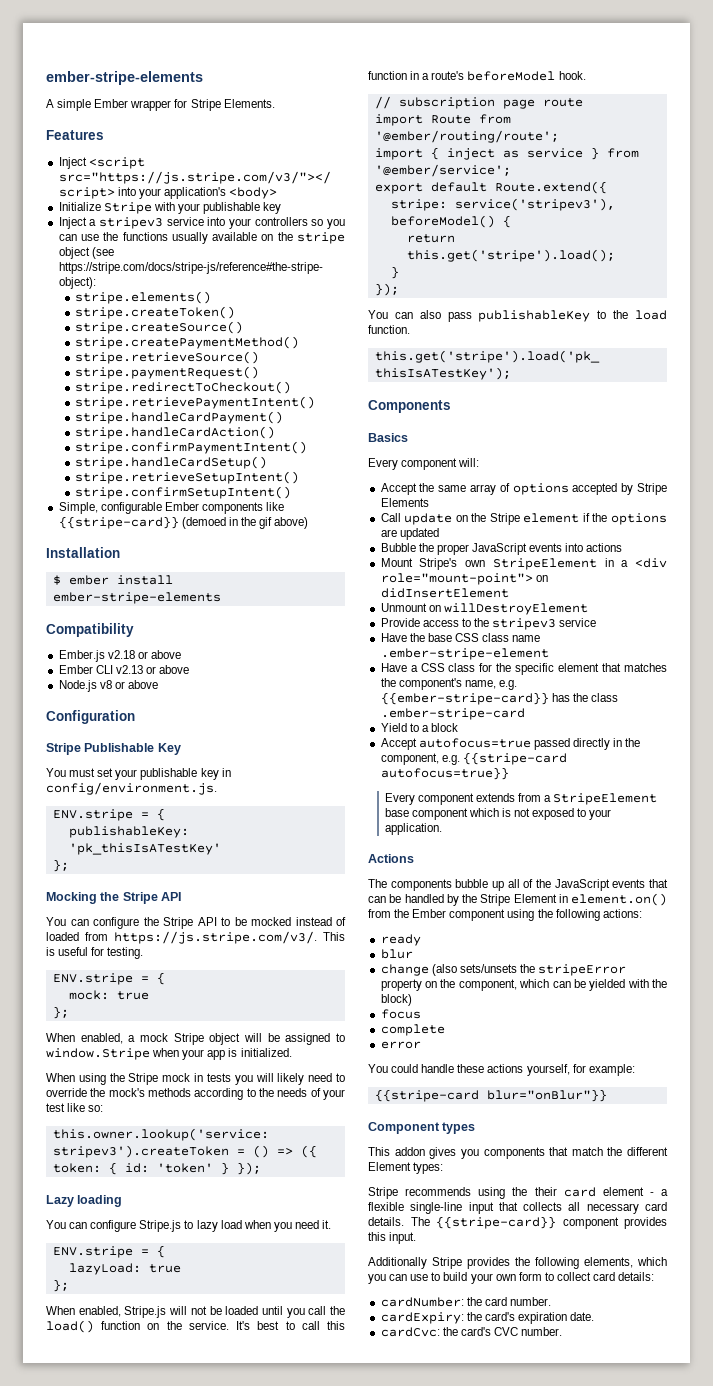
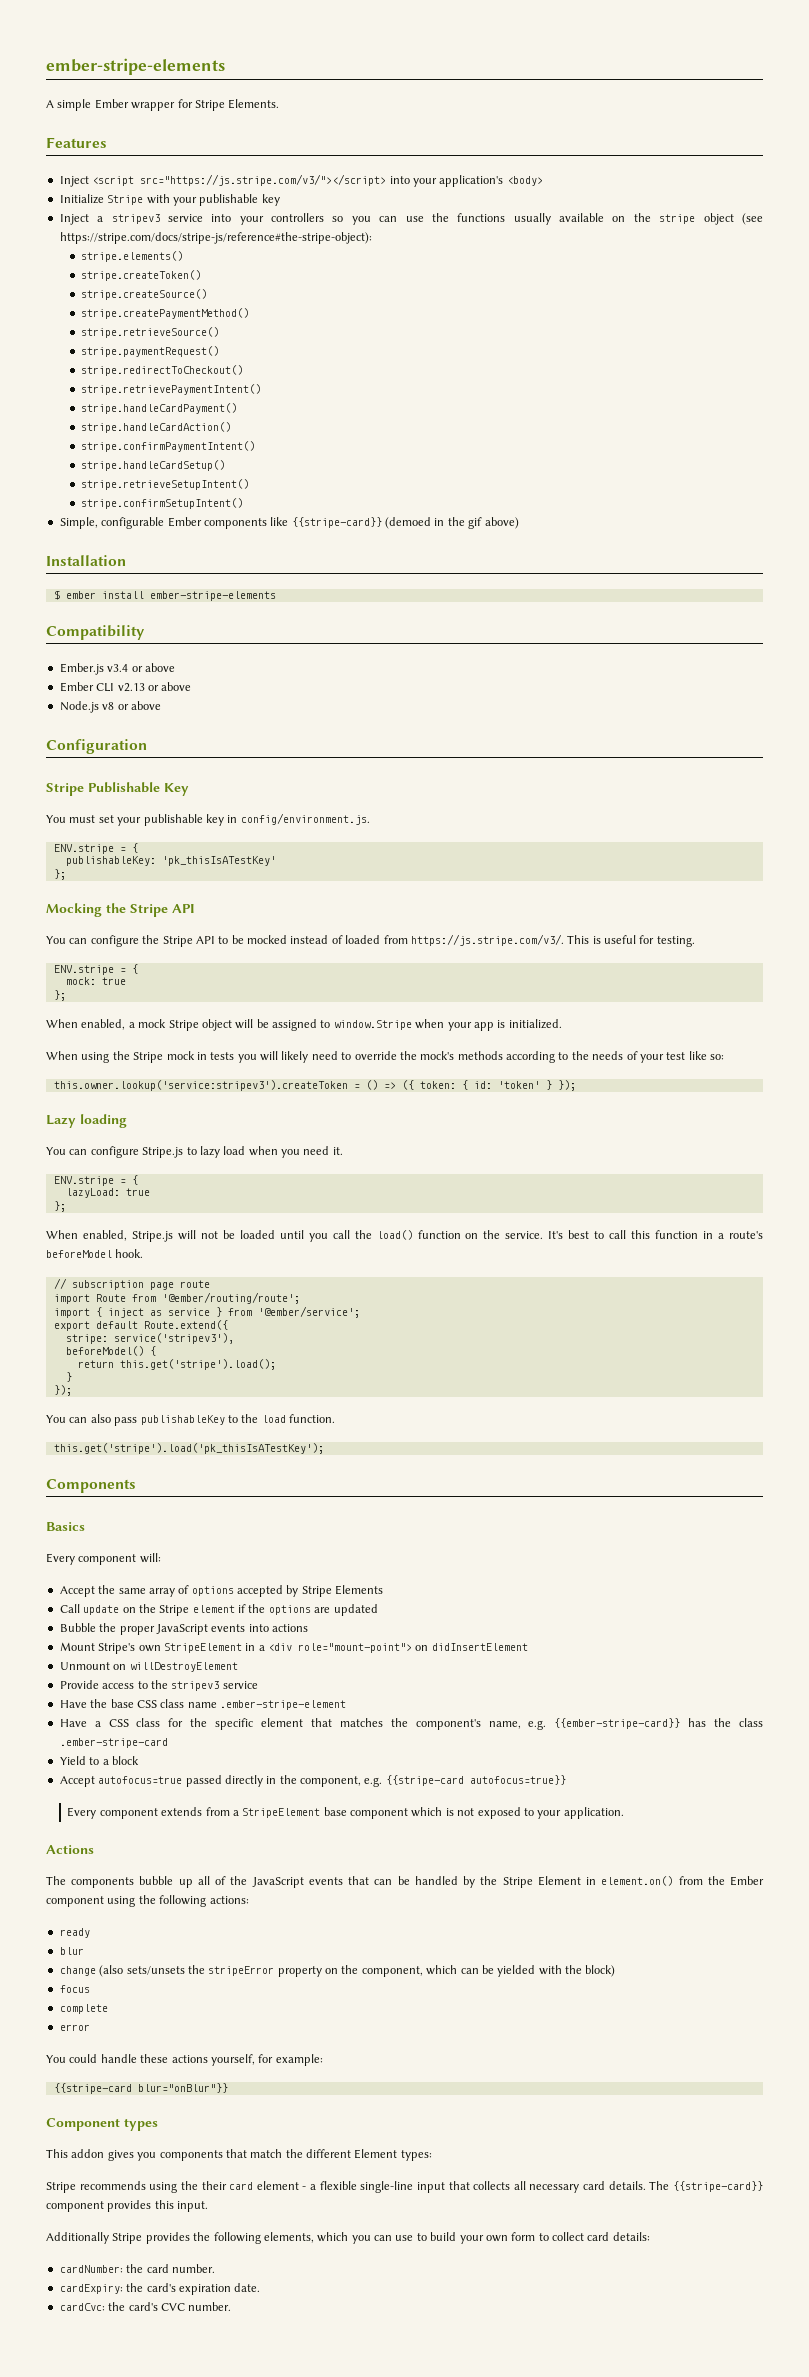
- Ember.js v2.18 or above
+ Ember.js v3.4 or above

